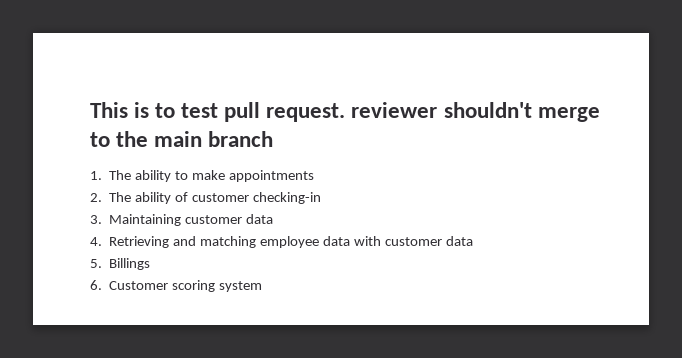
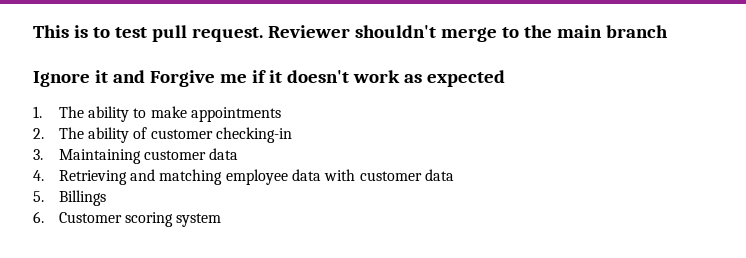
- This is to test pull request. reviewer shouldn't merge to the main branch
+ This is to test pull request. Reviewer shouldn't merge to the main branch
+ Ignore it and Forgive me if it doesn't work as expected

